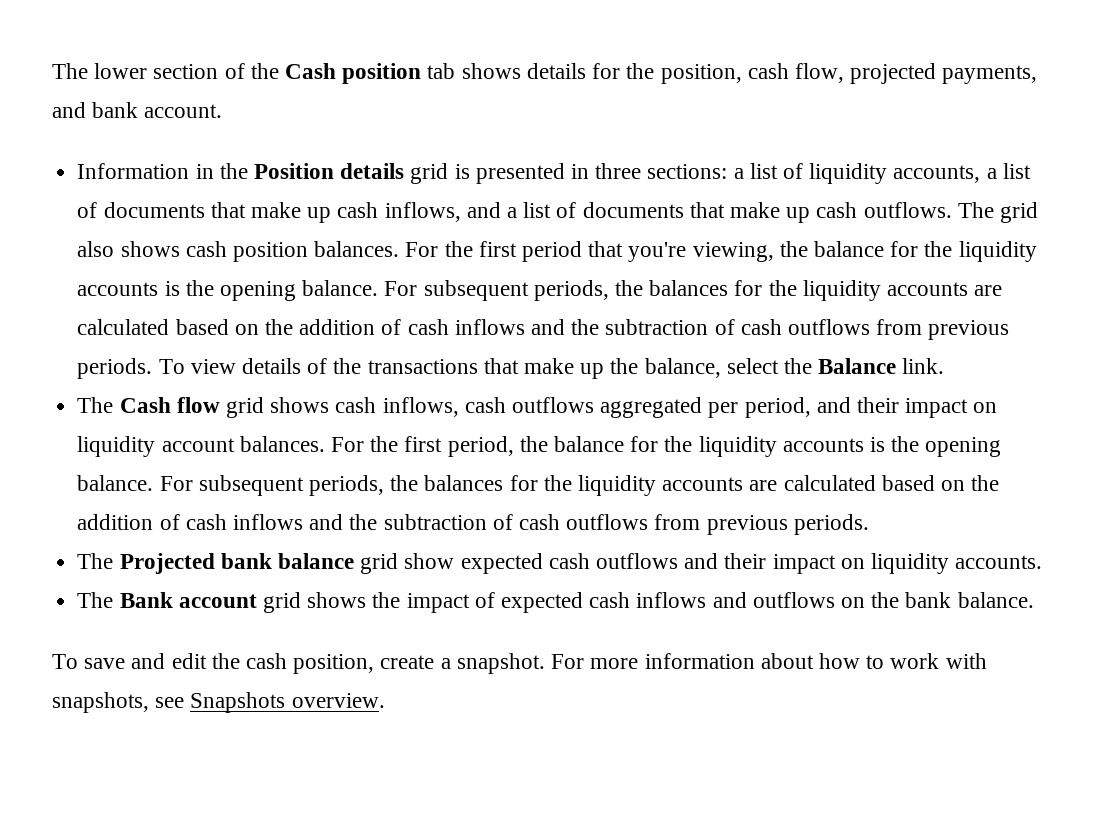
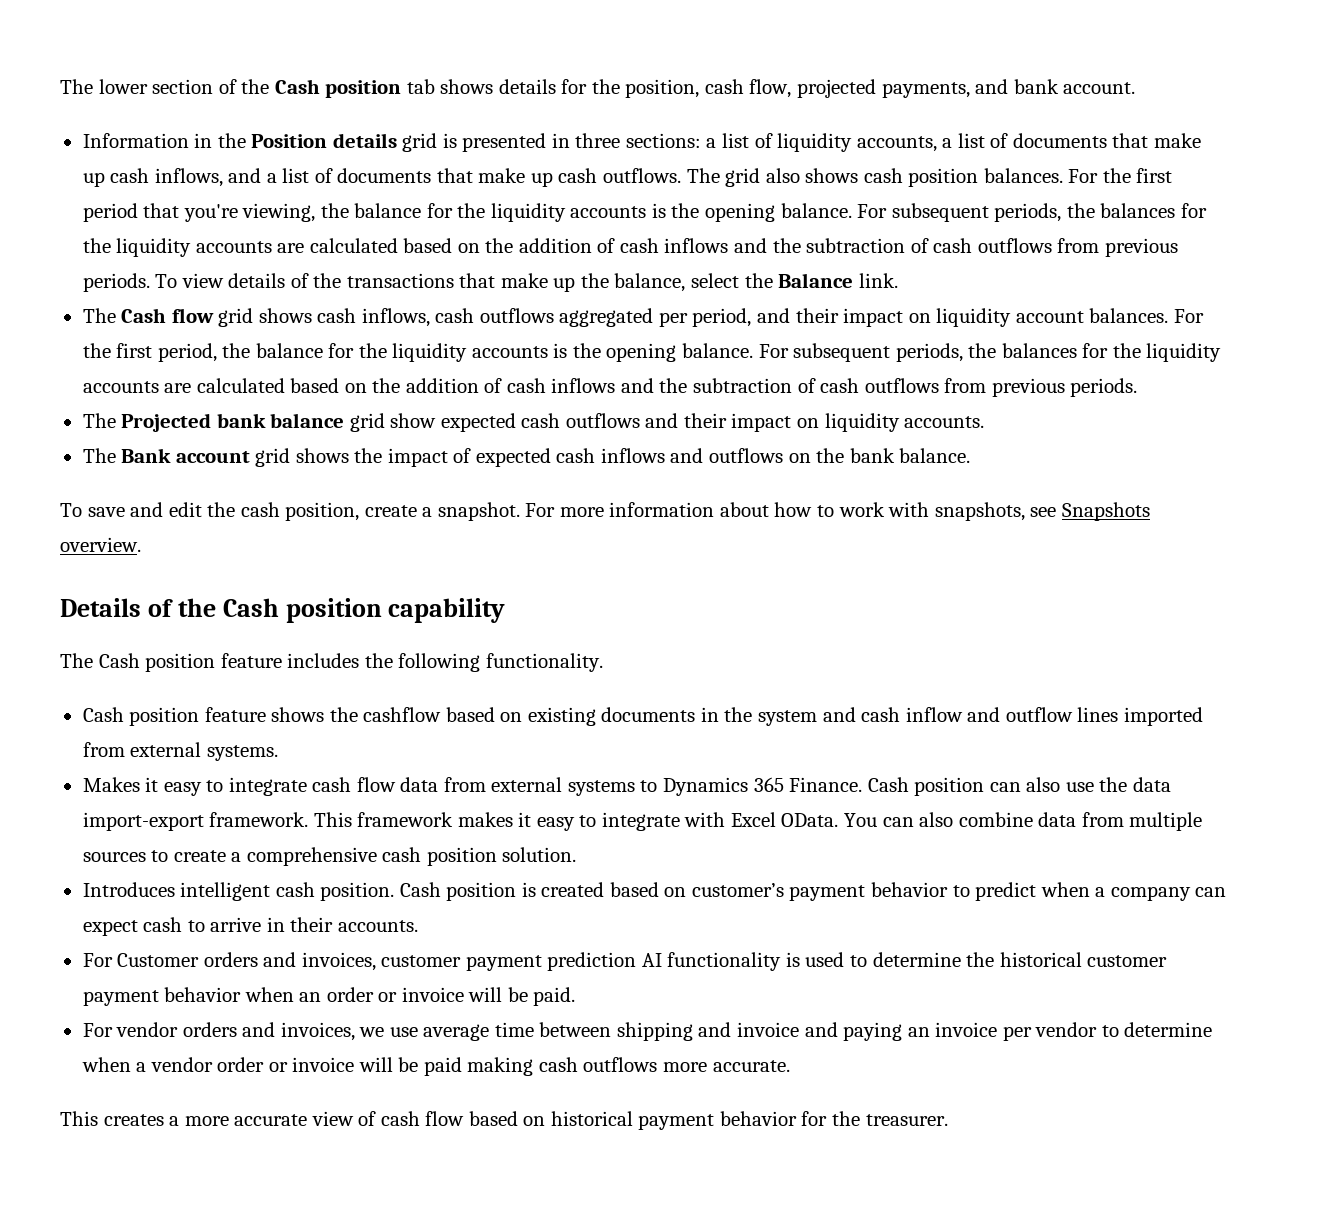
+ Details of the Cash position capability
+ The Cash position feature includes the following functionality.
+ Cash position feature shows the cashflow based on existing documents in the system and cash inflow and outflow lines imported from external systems.
+ Makes it easy to integrate cash flow data from external systems to Dynamics 365 Finance. Cash position can also use the data import-export framework. This framework makes it easy to integrate with Excel OData. You can also combine data from multiple sources to create a comprehensive cash position solution.
+ Introduces intelligent cash position. Cash position is created based on customer’s payment behavior to predict when a company can expect cash to arrive in their accounts.
+ For Customer orders and invoices, customer payment prediction AI functionality is used to determine the historical customer payment behavior when an order or invoice will be paid.
+ For vendor orders and invoices, we use average time between shipping and invoice and paying an invoice per vendor to determine when a vendor order or invoice will be paid making cash outflows more accurate.
+ This creates a more accurate view of cash flow based on historical payment behavior for the treasurer.

